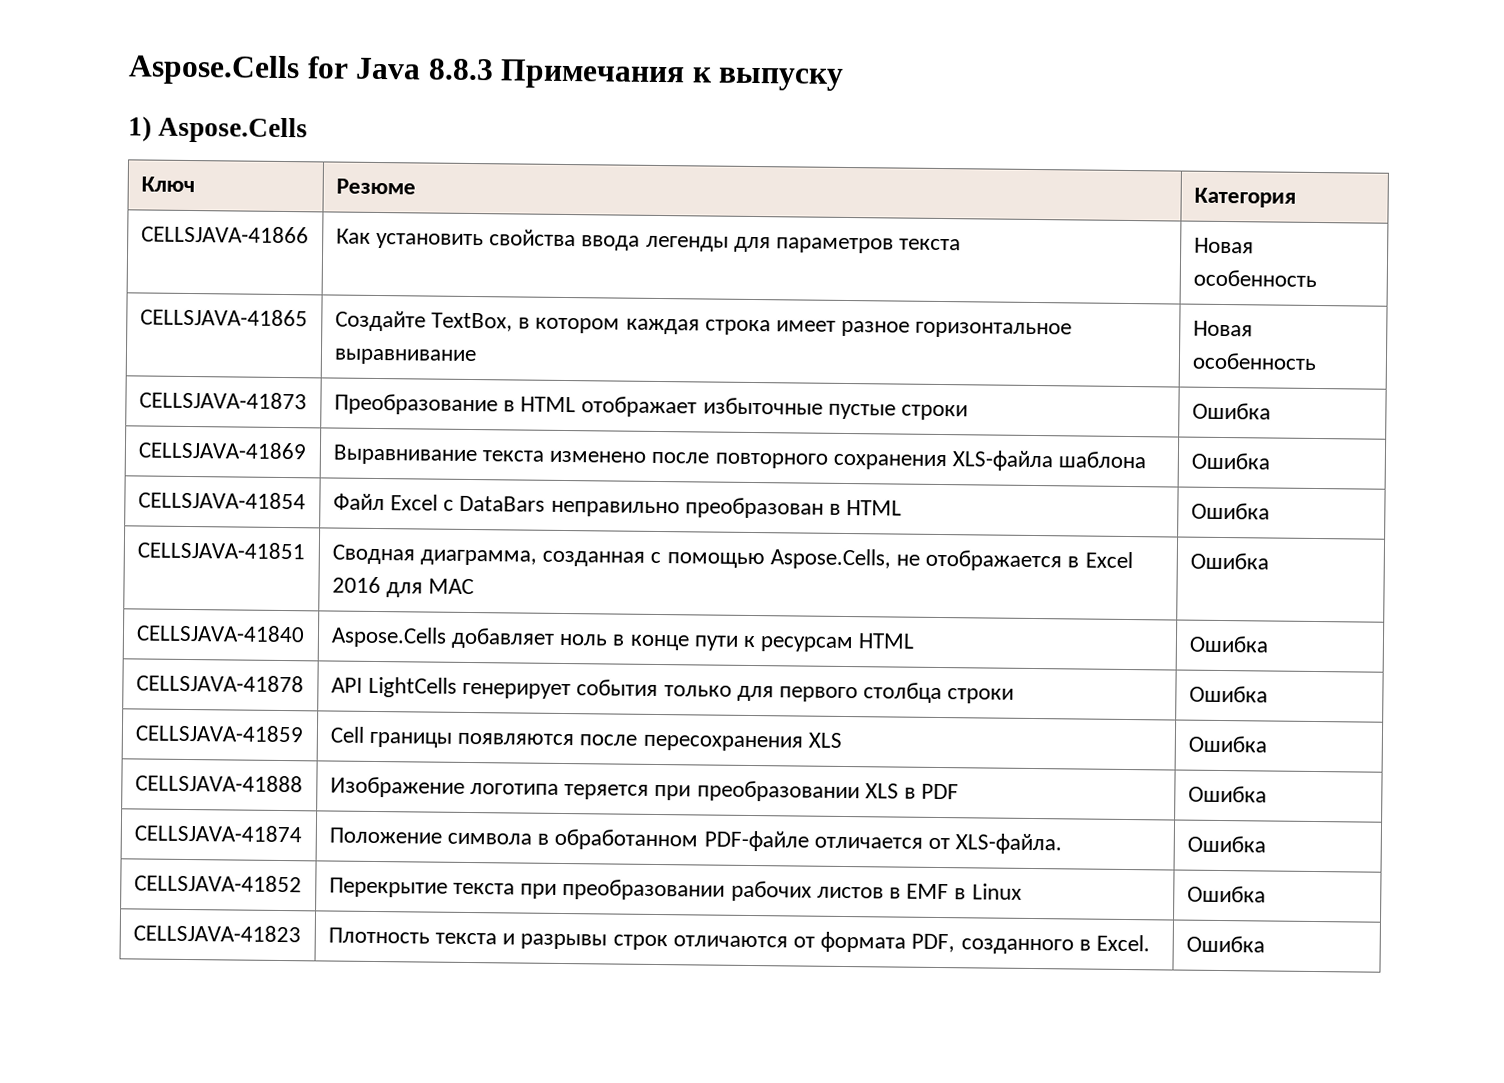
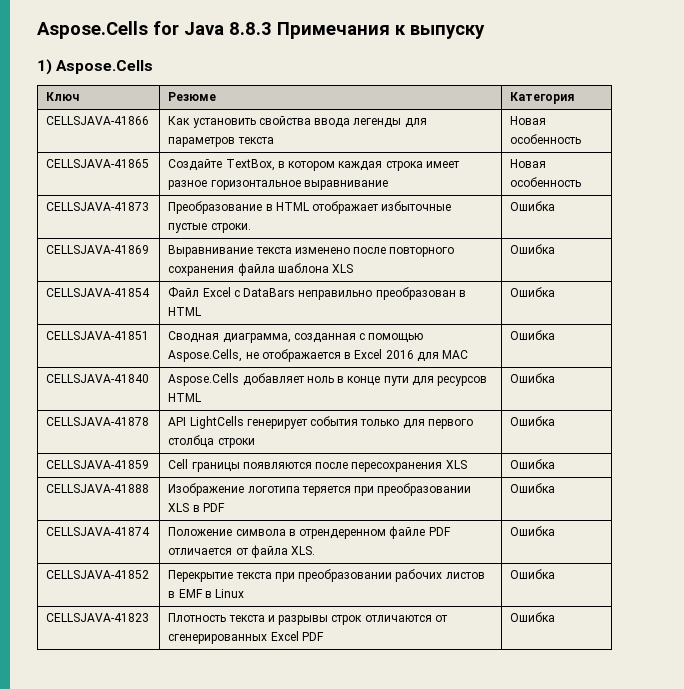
- CELLSJAVA-41873 | Преобразование в HTML отображает избыточные пустые строки | Ошибка
+ CELLSJAVA-41873 | Преобразование в HTML отображает избыточные пустые строки. | Ошибка
- CELLSJAVA-41869 | Выравнивание текста изменено после повторного сохранения XLS-файла шаблона | Ошибка
+ CELLSJAVA-41869 | Выравнивание текста изменено после повторного сохранения файла шаблона XLS | Ошибка
- CELLSJAVA-41840 | Aspose.Cells добавляет ноль в конце пути к ресурсам HTML | Ошибка
+ CELLSJAVA-41840 | Aspose.Cells добавляет ноль в конце пути для ресурсов HTML | Ошибка
- CELLSJAVA-41874 | Положение символа в обработанном PDF-файле отличается от XLS-файла. | Ошибка
+ CELLSJAVA-41874 | Положение символа в отрендеренном файле PDF отличается от файла XLS. | Ошибка
- CELLSJAVA-41823 | Плотность текста и разрывы строк отличаются от формата PDF, созданного в Excel. | Ошибка
+ CELLSJAVA-41823 | Плотность текста и разрывы строк отличаются от сгенерированных Excel PDF | Ошибка

